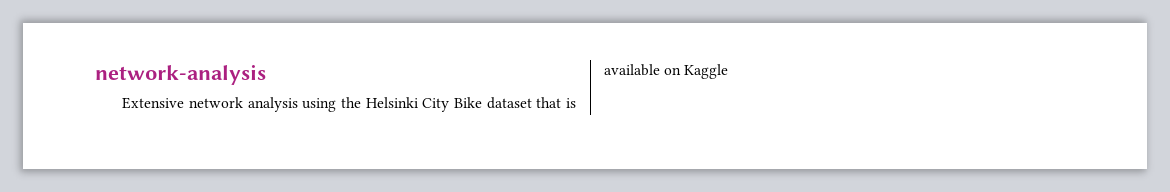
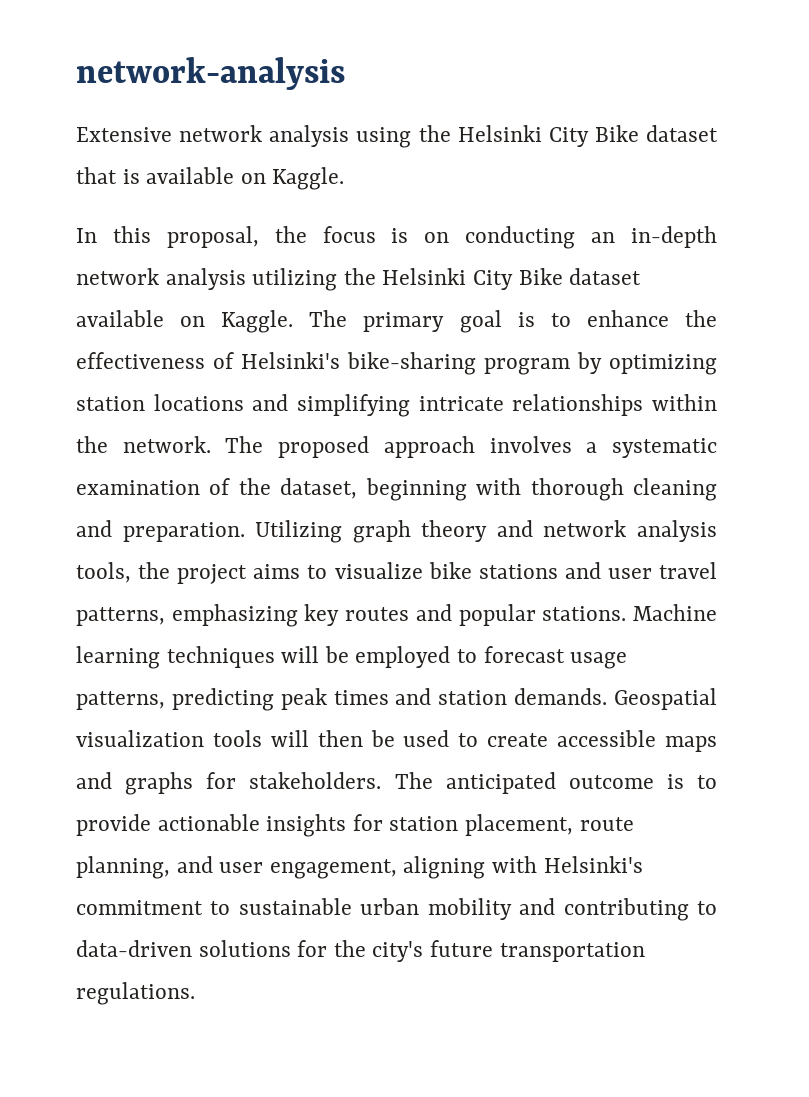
- Extensive network analysis using the Helsinki City Bike dataset that is available on Kaggle
+ Extensive network analysis using the Helsinki City Bike dataset that is available on Kaggle.
+ In this proposal, the focus is on conducting an in-depth network analysis utilizing the Helsinki City Bike dataset available on Kaggle. The primary goal is to enhance the effectiveness of Helsinki's bike-sharing program by optimizing station locations and simplifying intricate relationships within the network. The proposed approach involves a systematic examination of the dataset, beginning with thorough cleaning and preparation. Utilizing graph theory and network analysis tools, the project aims to visualize bike stations and user travel patterns, emphasizing key routes and popular stations. Machine learning techniques will be employed to forecast usage patterns, predicting peak times and station demands. Geospatial visualization tools will then be used to create accessible maps and graphs for stakeholders. The anticipated outcome is to provide actionable insights for station placement, route planning, and user engagement, aligning with Helsinki's commitment to sustainable urban mobility and contributing to data-driven solutions for the city's future transportation regulations.

